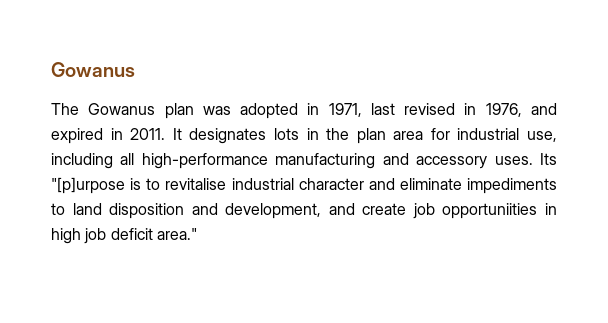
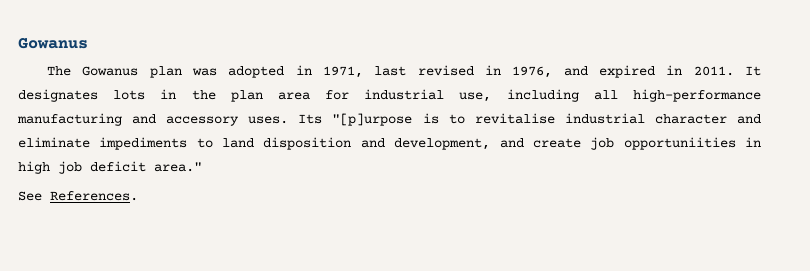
+ See References.

